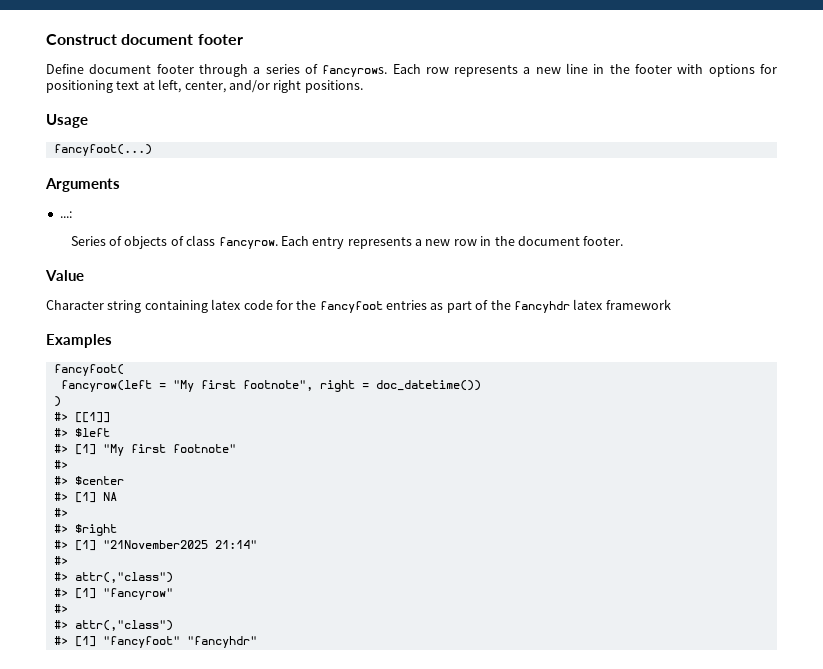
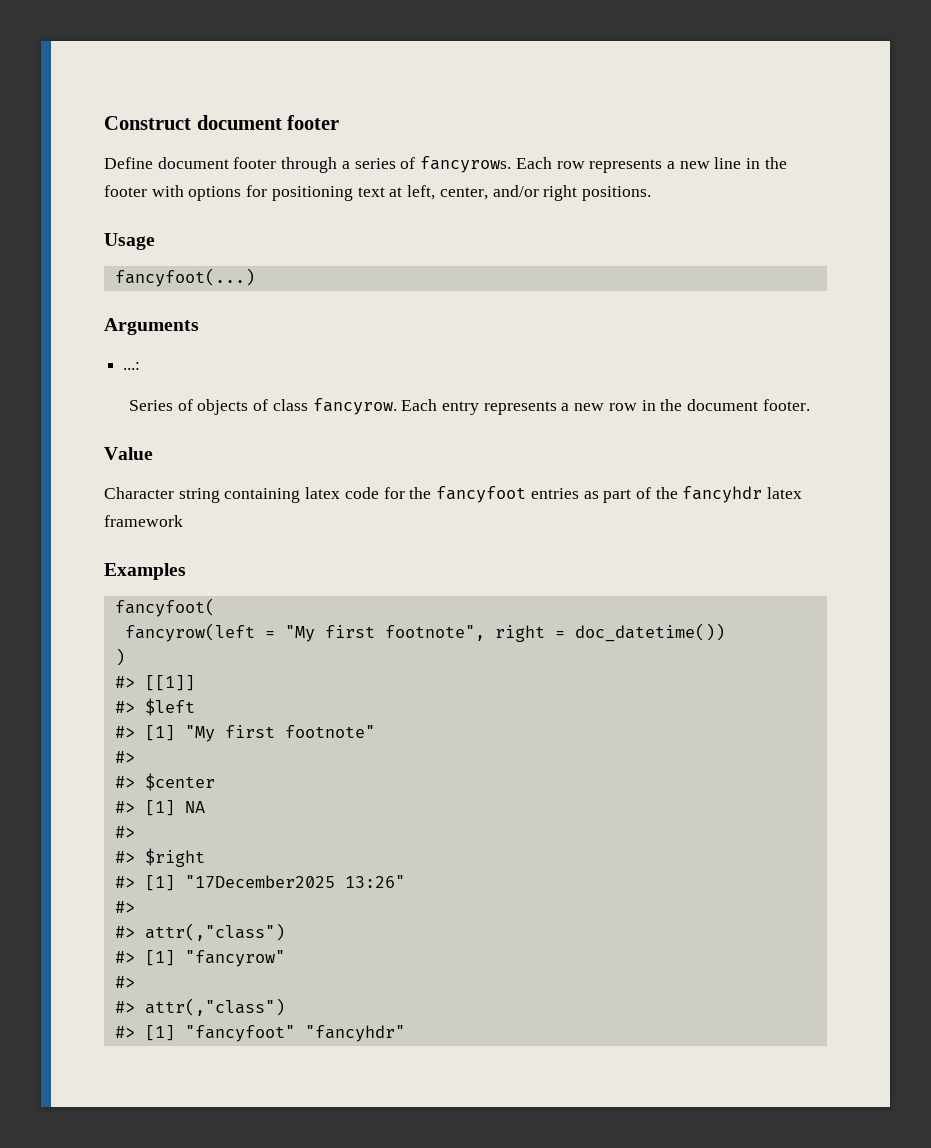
- #> [1] "21November2025 21:14"
+ #> [1] "17December2025 13:26"

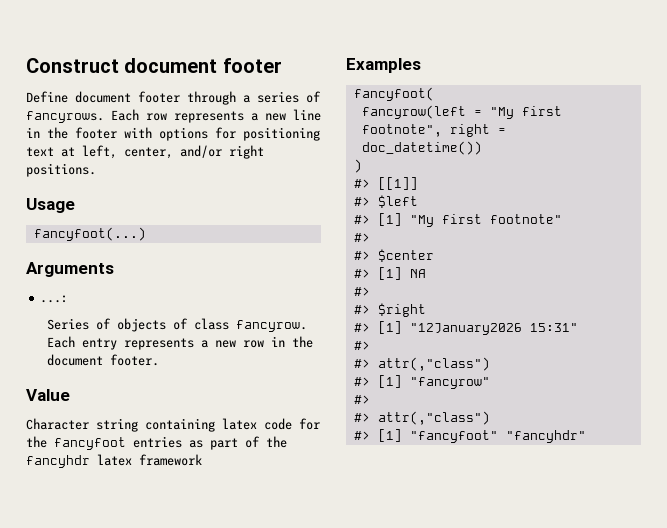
- #> [1] "17December2025 13:26"
+ #> [1] "12January2026 15:31"

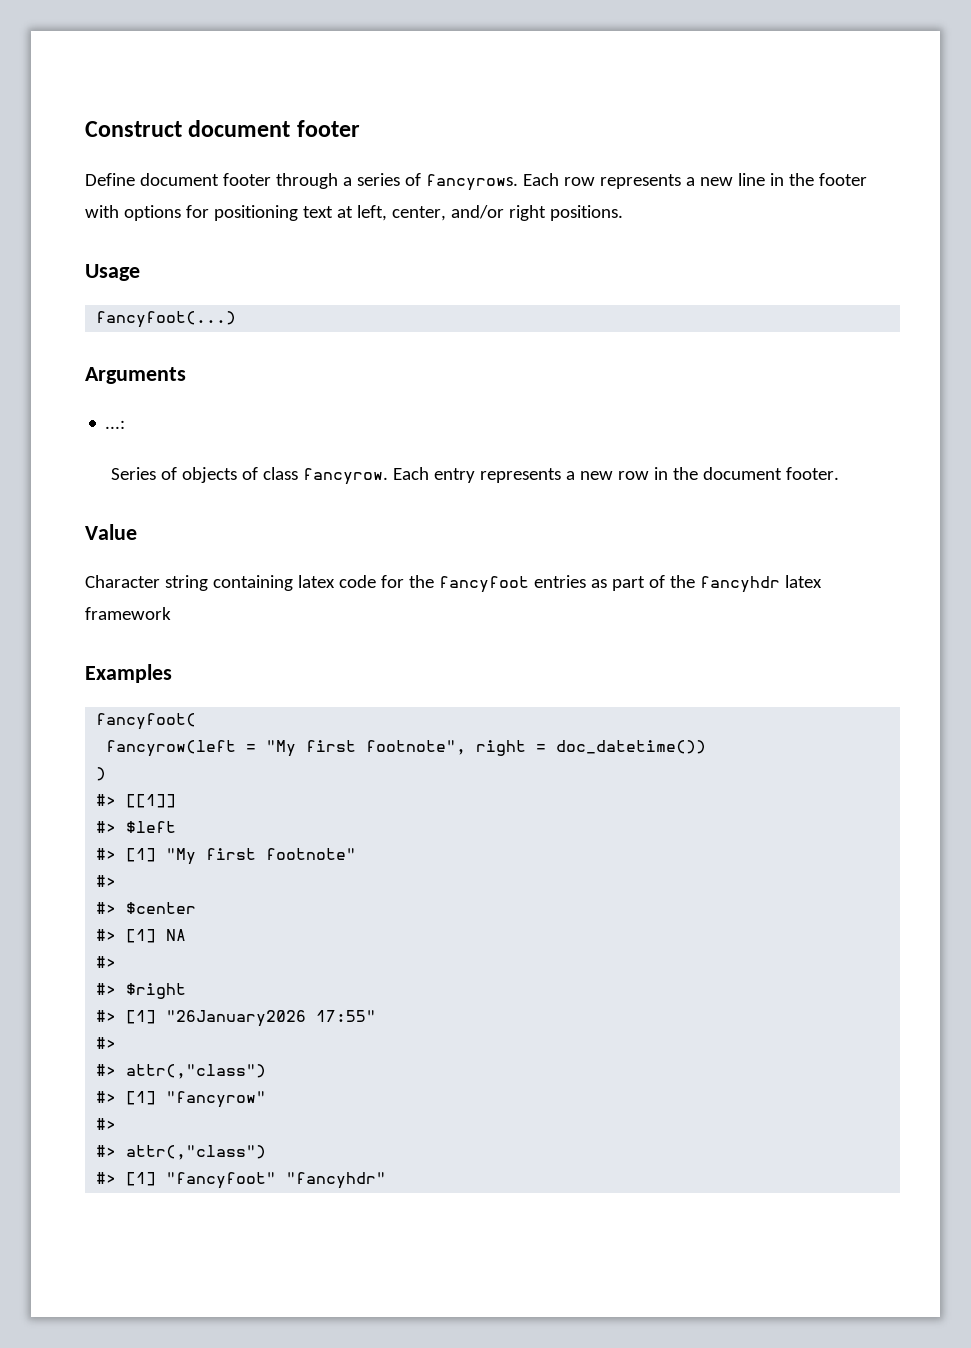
- #> [1] "12January2026 15:31"
+ #> [1] "26January2026 17:55"

